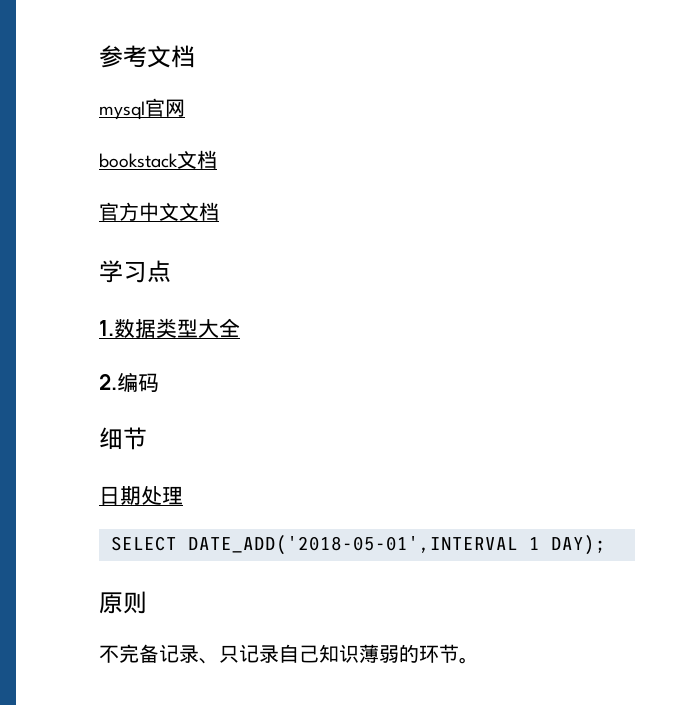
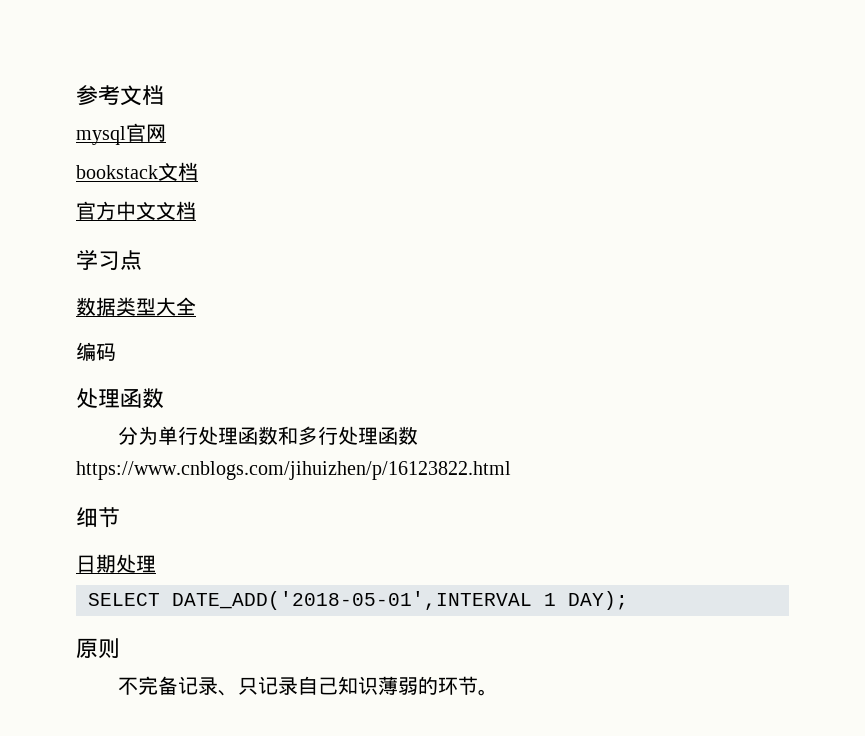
- 1.数据类型大全
+ 数据类型大全
- 2.编码
+ 编码
+ 处理函数
+ 分为单行处理函数和多行处理函数https://www.cnblogs.com/jihuizhen/p/16123822.html

